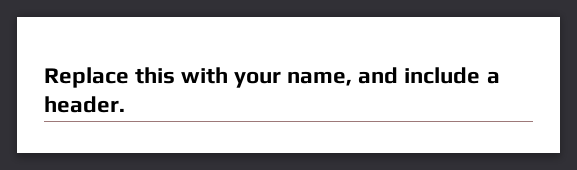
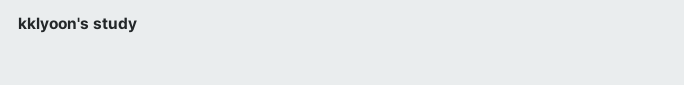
- Replace this with your name, and include a header.
+ kklyoon's study

